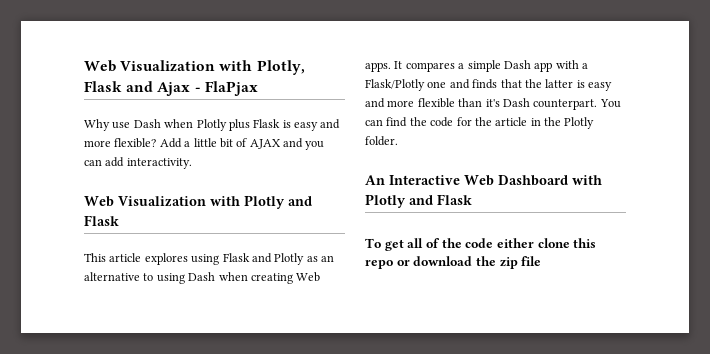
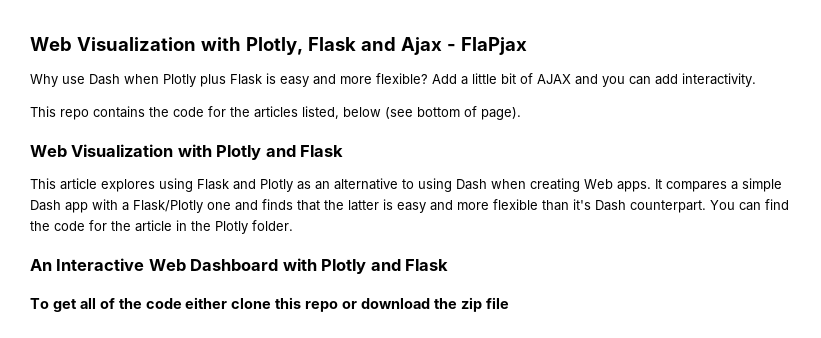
+ This repo contains the code for the articles listed, below (see bottom of page).

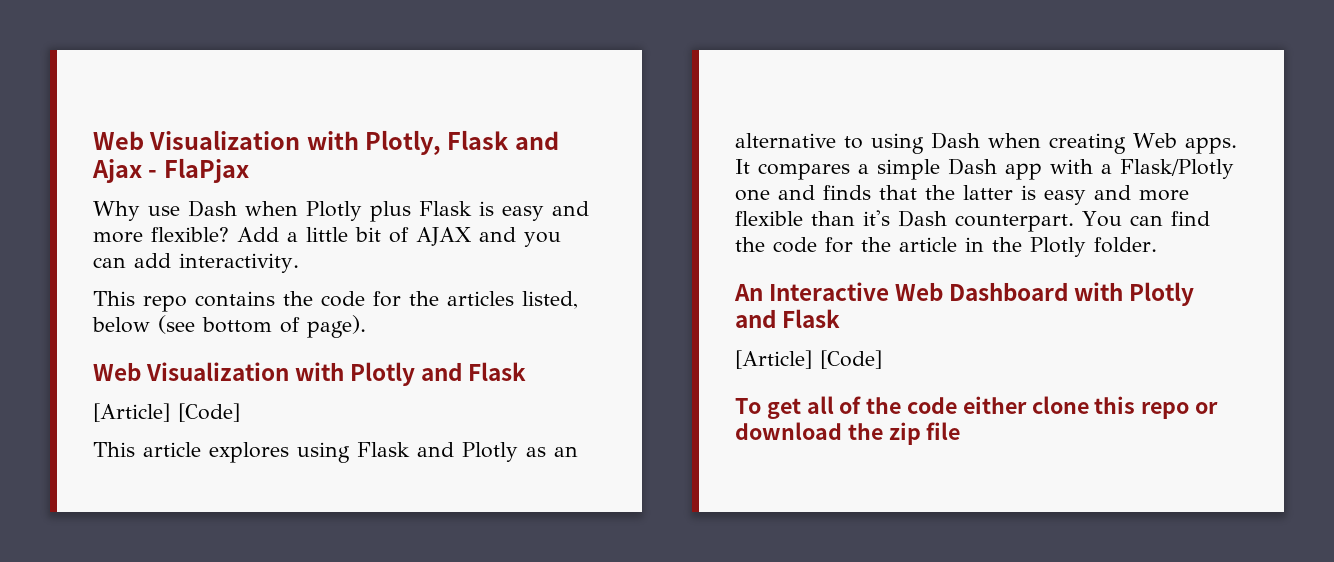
  Web Visualization with Plotly and Flask
+ [Article] [Code]
  An Interactive Web Dashboard with Plotly and Flask
+ [Article] [Code]

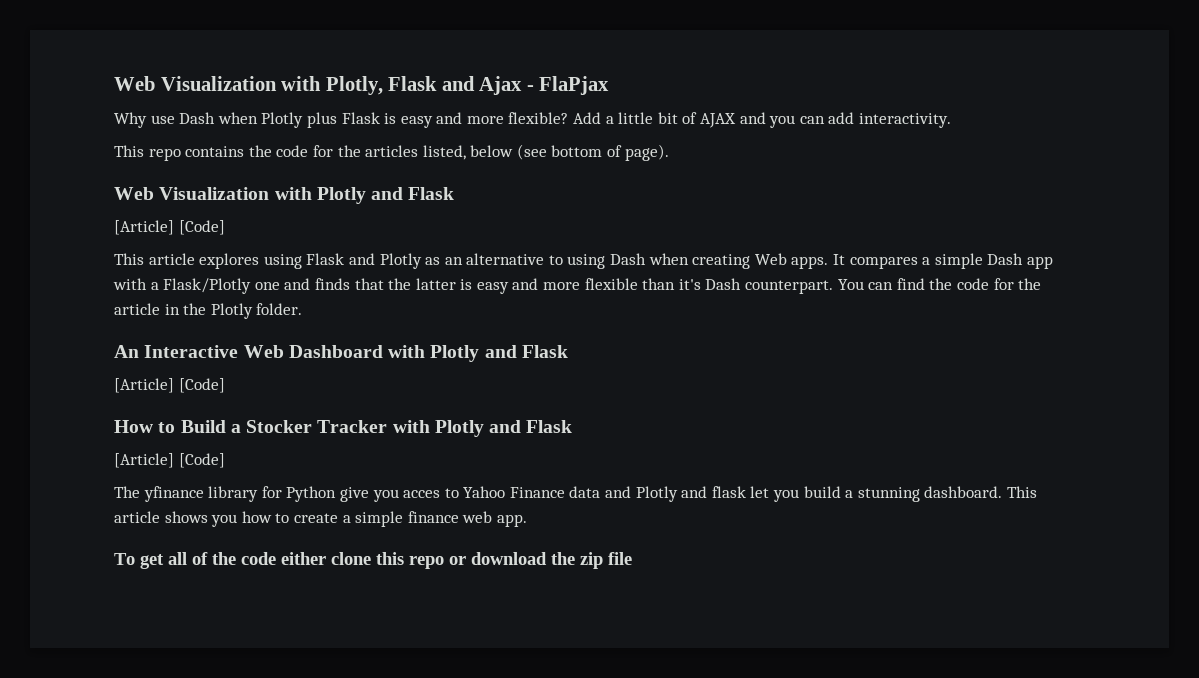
+ How to Build a Stocker Tracker with Plotly and Flask
+ [Article] [Code]
+ The yfinance library for Python give you acces to Yahoo Finance data and Plotly and flask let you build a stunning dashboard. This article shows you how to create a simple finance web app.

